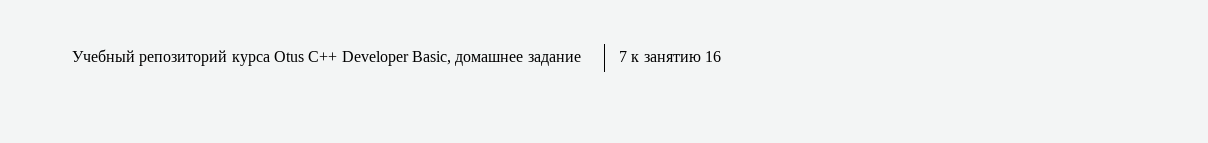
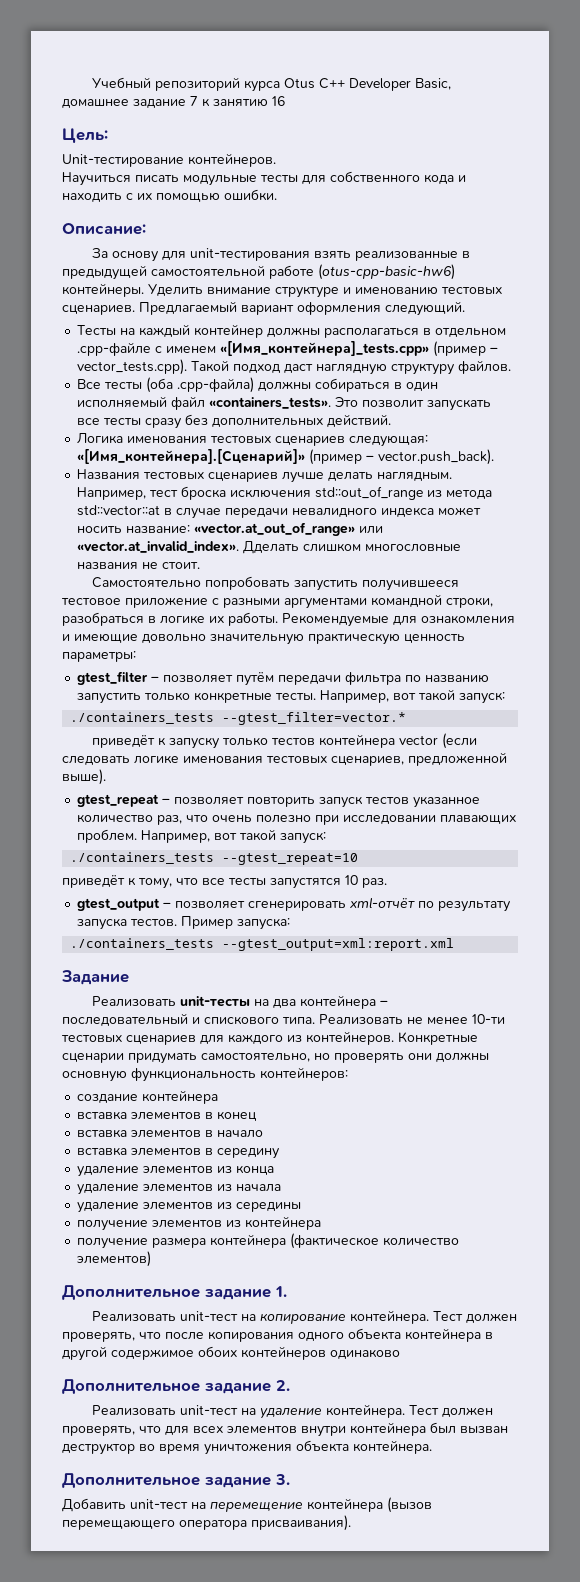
+ Цель:
+ Unit-тестирование контейнеров.
+ Научиться писать модульные тесты для собственного кода и находить с их помощью ошибки.
+ Описание:
+ За основу для unit-тестирования взять реализованные в предыдущей самостоятельной работе (otus-cpp-basic-hw6) контейнеры. Уделить внимание структуре и именованию тестовых сценариев. Предлагаемый вариант оформления следующий.
+ Тесты на каждый контейнер должны располагаться в отдельном .cpp-файле с именем «[Имя_контейнера]_tests.cpp» (пример – vector_tests.cpp). Такой подход даст наглядную структуру файлов.
+ Все тесты (оба .cpp-файла) должны собираться в один исполняемый файл «containers_tests». Это позволит запускать все тесты сразу без дополнительных действий.
+ Логика именования тестовых сценариев следующая: «[Имя_контейнера].[Сценарий]» (пример – vector.push_back).
+ Названия тестовых сценариев лучше делать наглядным. Например, тест броска исключения std::out_of_range из метода std::vector::at в случае передачи невалидного индекса может носить название: «vector.at_out_of_range» или «vector.at_invalid_index». Дделать слишком многословные названия не стоит.
+ Самостоятельно попробовать запустить получившееся тестовое приложение с разными аргументами командной строки, разобраться в логике их работы. Рекомендуемые для ознакомления и имеющие довольно значительную практическую ценность параметры:
+ gtest_filter – позволяет путём передачи фильтра по названию запустить только конкретные тесты. Например, вот такой запуск:
+ ./containers_tests --gtest_filter=vector.*
+ приведёт к запуску только тестов контейнера vector (если следовать логике именования тестовых сценариев, предложенной выше).
+ gtest_repeat – позволяет повторить запуск тестов указанное количество раз, что очень полезно при исследовании плавающих проблем. Например, вот такой запуск:
+ ./containers_tests --gtest_repeat=10
+ приведёт к тому, что все тесты запустятся 10 раз.
+ gtest_output – позволяет сгенерировать xml-отчёт по результату запуска тестов. Пример запуска:
+ ./containers_tests --gtest_output=xml:report.xml
+ Задание
+ Реализовать unit-тесты на два контейнера – последовательный и спискового типа. Реализовать не менее 10-ти тестовых сценариев для каждого из контейнеров. Конкретные сценарии придумать самостоятельно, но проверять они должны основную функциональность контейнеров:
+ создание контейнера
+ вставка элементов в конец
+ вставка элементов в начало
+ вставка элементов в середину
+ удаление элементов из конца
+ удаление элементов из начала
+ удаление элементов из середины
+ получение элементов из контейнера
+ получение размера контейнера (фактическое количество элементов)
+ Дополнительное задание 1.
+ Реализовать unit-тест на копирование контейнера. Тест должен проверять, что после копирования одного объекта контейнера в другой содержимое обоих контейнеров одинаково
+ Дополнительное задание 2.
+ Реализовать unit-тест на удаление контейнера. Тест должен проверять, что для всех элементов внутри контейнера был вызван деструктор во время уничтожения объекта контейнера.
+ Дополнительное задание 3.
+ Добавить unit-тест на перемещение контейнера (вызов перемещающего оператора присваивания).

